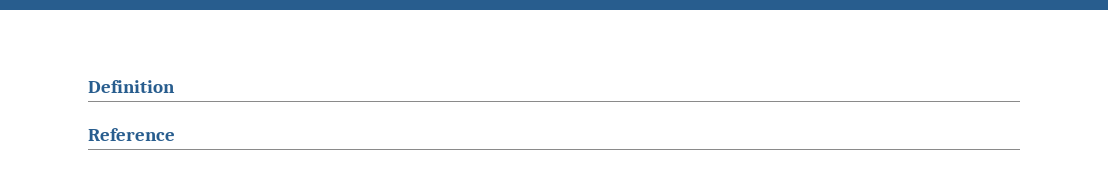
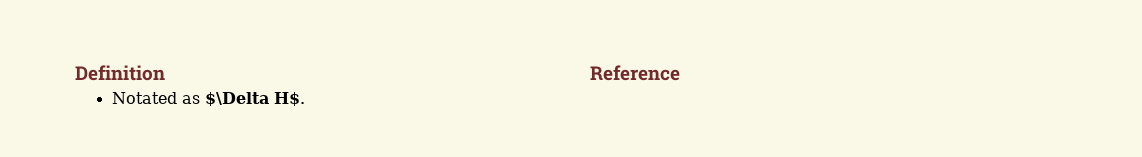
+ Notated as $\Delta H$.

